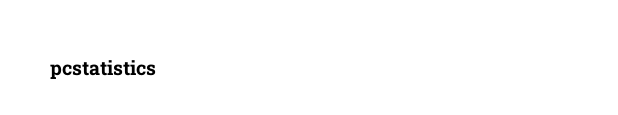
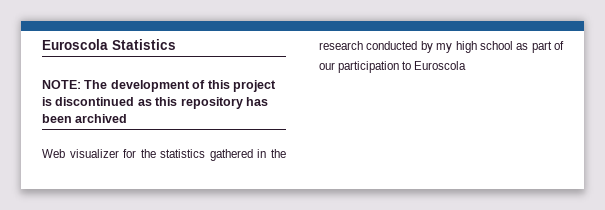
- pcstatistics
+ Euroscola Statistics
+ NOTE: The development of this project is discontinued as this repository has been archived
+ Web visualizer for the statistics gathered in the research conducted by my high school as part of our participation to Euroscola

